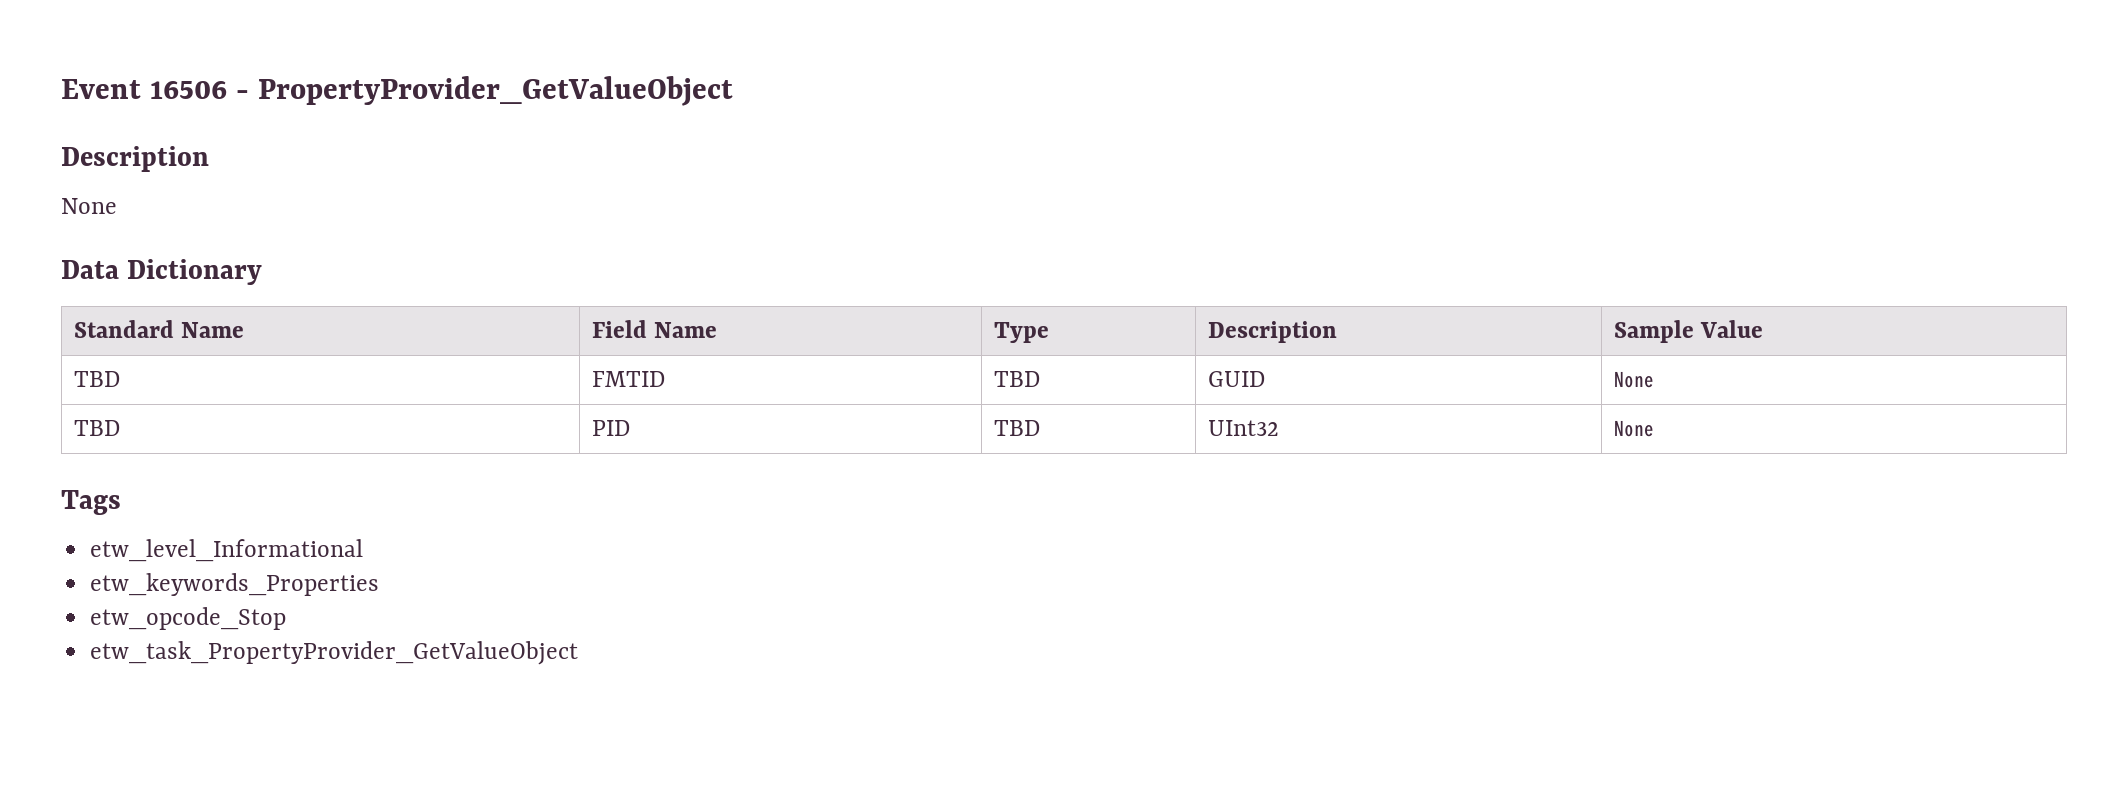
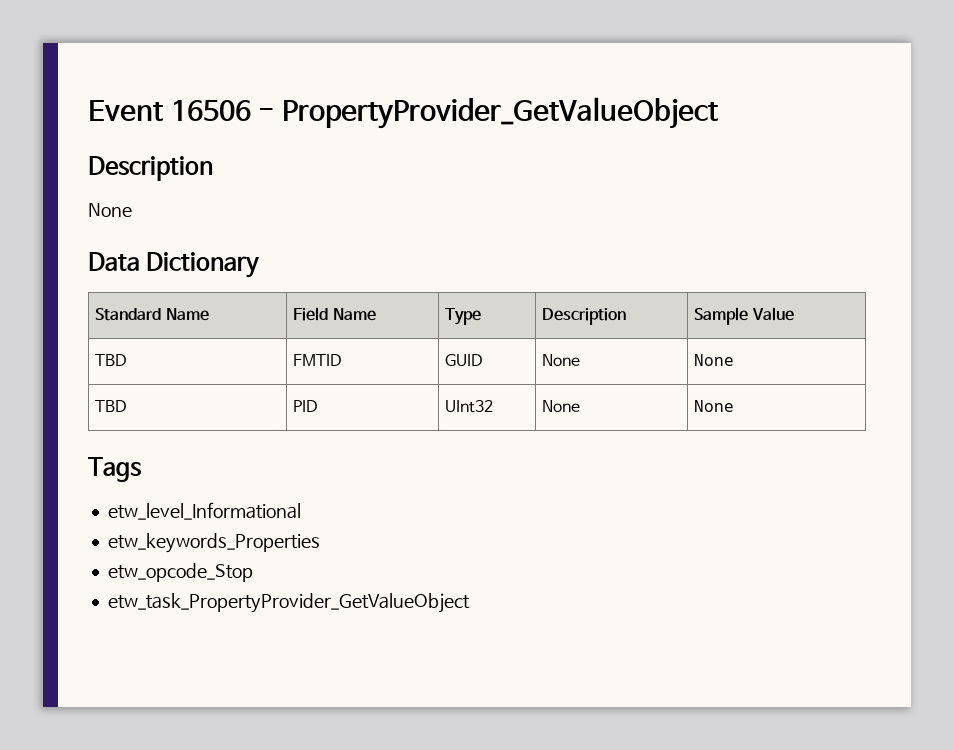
- TBD | FMTID | TBD | GUID | None
+ TBD | FMTID | GUID | None | None
- TBD | PID | TBD | UInt32 | None
+ TBD | PID | UInt32 | None | None

